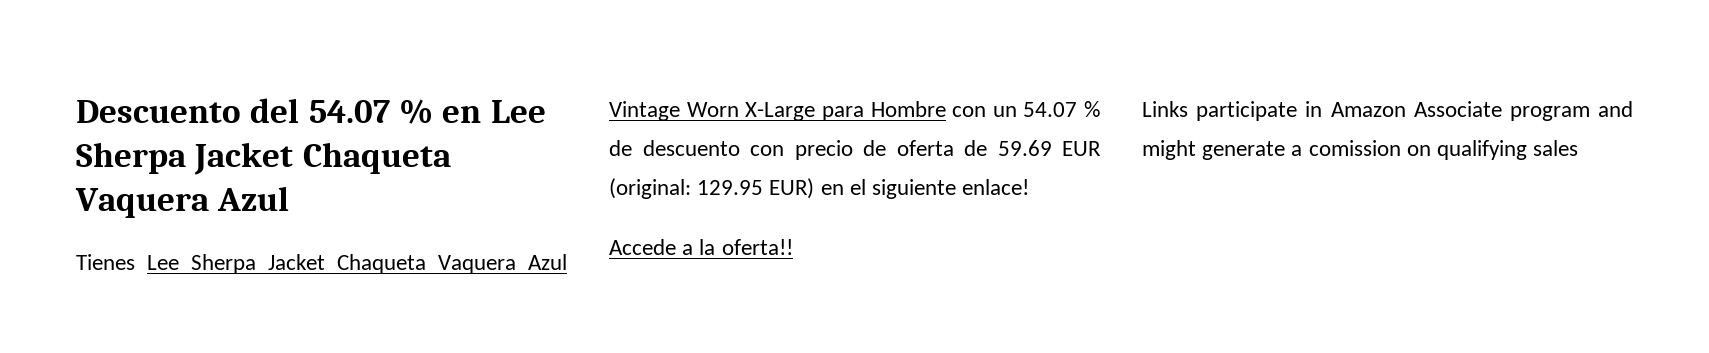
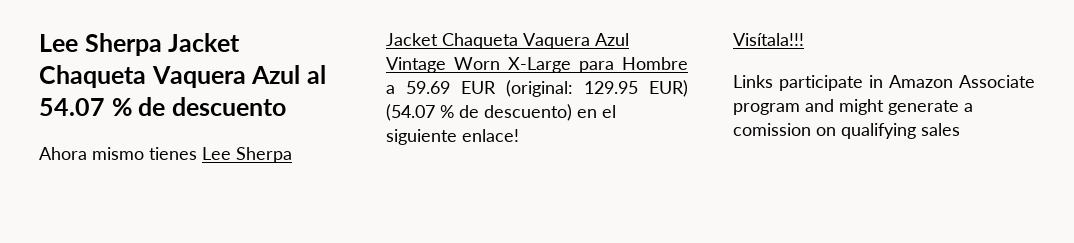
- Descuento del 54.07 % en Lee Sherpa Jacket Chaqueta Vaquera Azul
- Tienes Lee Sherpa Jacket Chaqueta Vaquera Azul Vintage Worn X-Large para Hombre con un 54.07 % de descuento con precio de oferta de 59.69 EUR (original: 129.95 EUR) en el siguiente enlace!
+ Lee Sherpa Jacket Chaqueta Vaquera Azul al 54.07 % de descuento
+ Ahora mismo tienes Lee Sherpa Jacket Chaqueta Vaquera Azul Vintage Worn X-Large para Hombre a 59.69 EUR (original: 129.95 EUR) (54.07 % de descuento) en el siguiente enlace!
- Accede a la oferta!!
+ Visítala!!!

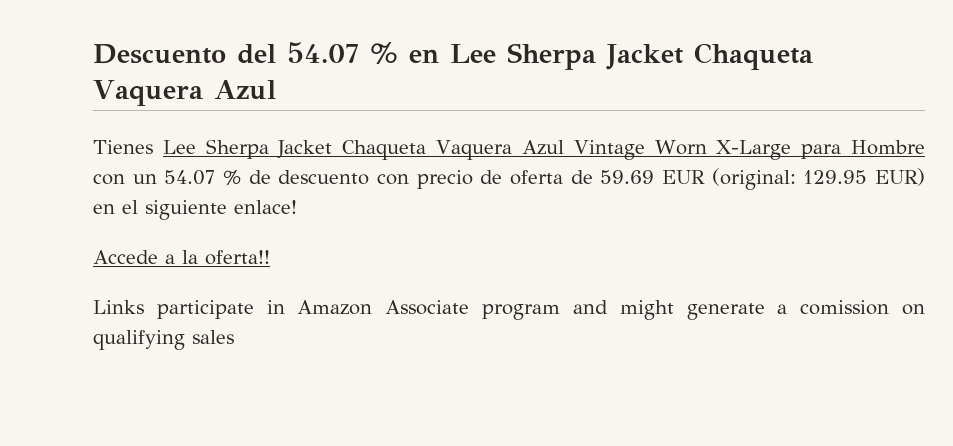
- Lee Sherpa Jacket Chaqueta Vaquera Azul al 54.07 % de descuento
- Ahora mismo tienes Lee Sherpa Jacket Chaqueta Vaquera Azul Vintage Worn X-Large para Hombre a 59.69 EUR (original: 129.95 EUR) (54.07 % de descuento) en el siguiente enlace!
+ Descuento del 54.07 % en Lee Sherpa Jacket Chaqueta Vaquera Azul
+ Tienes Lee Sherpa Jacket Chaqueta Vaquera Azul Vintage Worn X-Large para Hombre con un 54.07 % de descuento con precio de oferta de 59.69 EUR (original: 129.95 EUR) en el siguiente enlace!
- Visítala!!!
+ Accede a la oferta!!

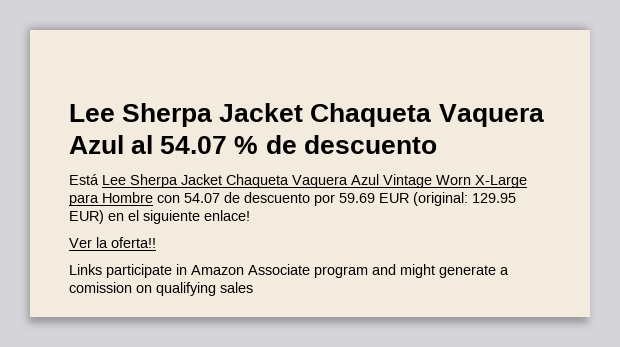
- Descuento del 54.07 % en Lee Sherpa Jacket Chaqueta Vaquera Azul
- Tienes Lee Sherpa Jacket Chaqueta Vaquera Azul Vintage Worn X-Large para Hombre con un 54.07 % de descuento con precio de oferta de 59.69 EUR (original: 129.95 EUR) en el siguiente enlace!
+ Lee Sherpa Jacket Chaqueta Vaquera Azul al 54.07 % de descuento
+ Está Lee Sherpa Jacket Chaqueta Vaquera Azul Vintage Worn X-Large para Hombre con 54.07 de descuento por 59.69 EUR (original: 129.95 EUR) en el siguiente enlace!
- Accede a la oferta!!
+ Ver la oferta!!

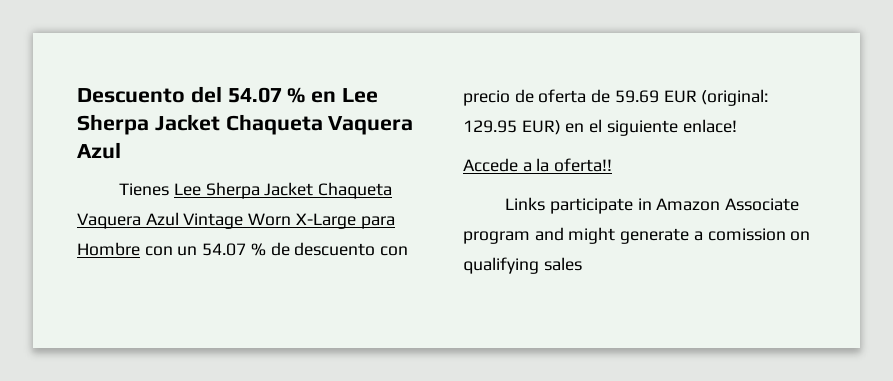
- Lee Sherpa Jacket Chaqueta Vaquera Azul al 54.07 % de descuento
- Está Lee Sherpa Jacket Chaqueta Vaquera Azul Vintage Worn X-Large para Hombre con 54.07 de descuento por 59.69 EUR (original: 129.95 EUR) en el siguiente enlace!
+ Descuento del 54.07 % en Lee Sherpa Jacket Chaqueta Vaquera Azul
+ Tienes Lee Sherpa Jacket Chaqueta Vaquera Azul Vintage Worn X-Large para Hombre con un 54.07 % de descuento con precio de oferta de 59.69 EUR (original: 129.95 EUR) en el siguiente enlace!
- Ver la oferta!!
+ Accede a la oferta!!

